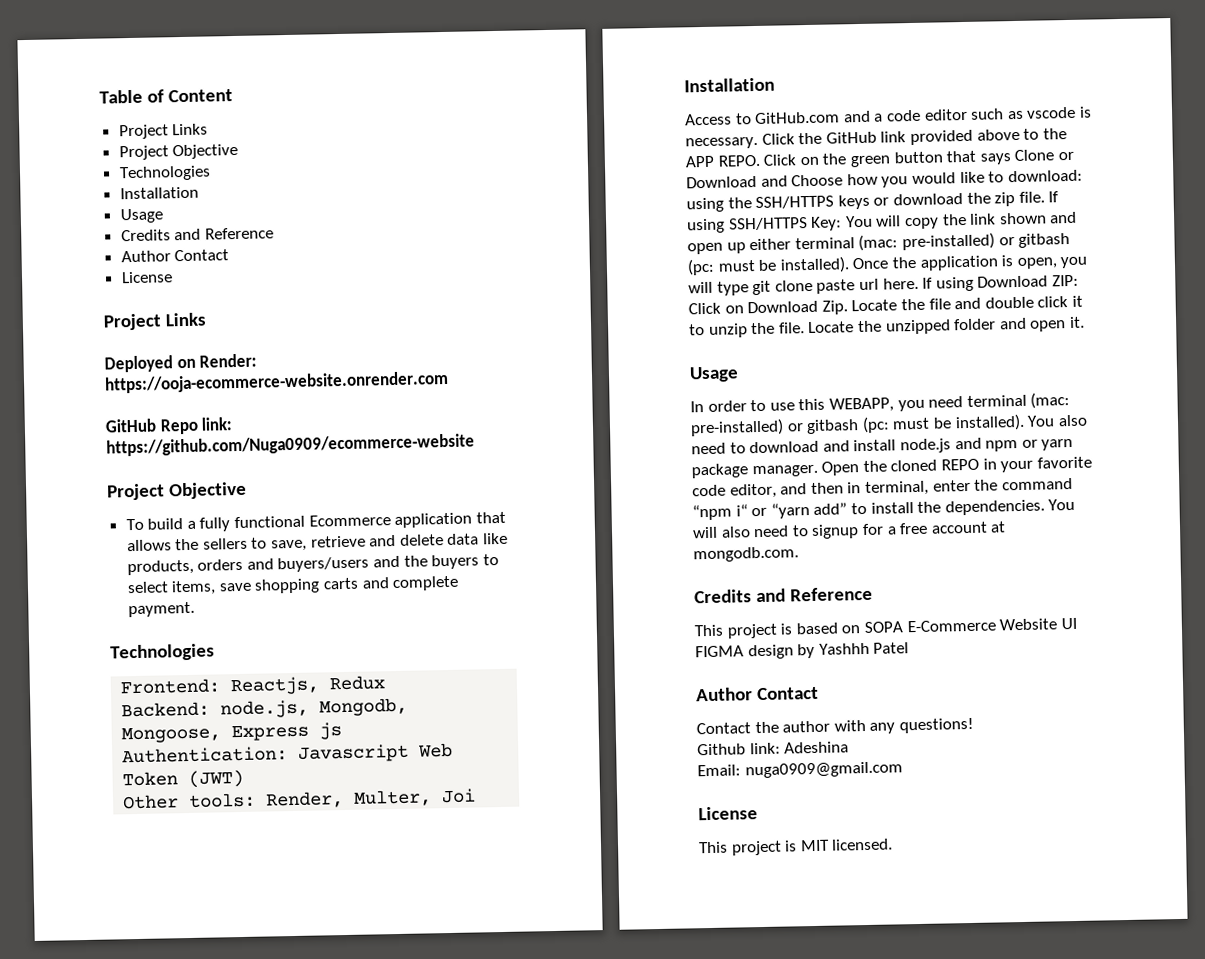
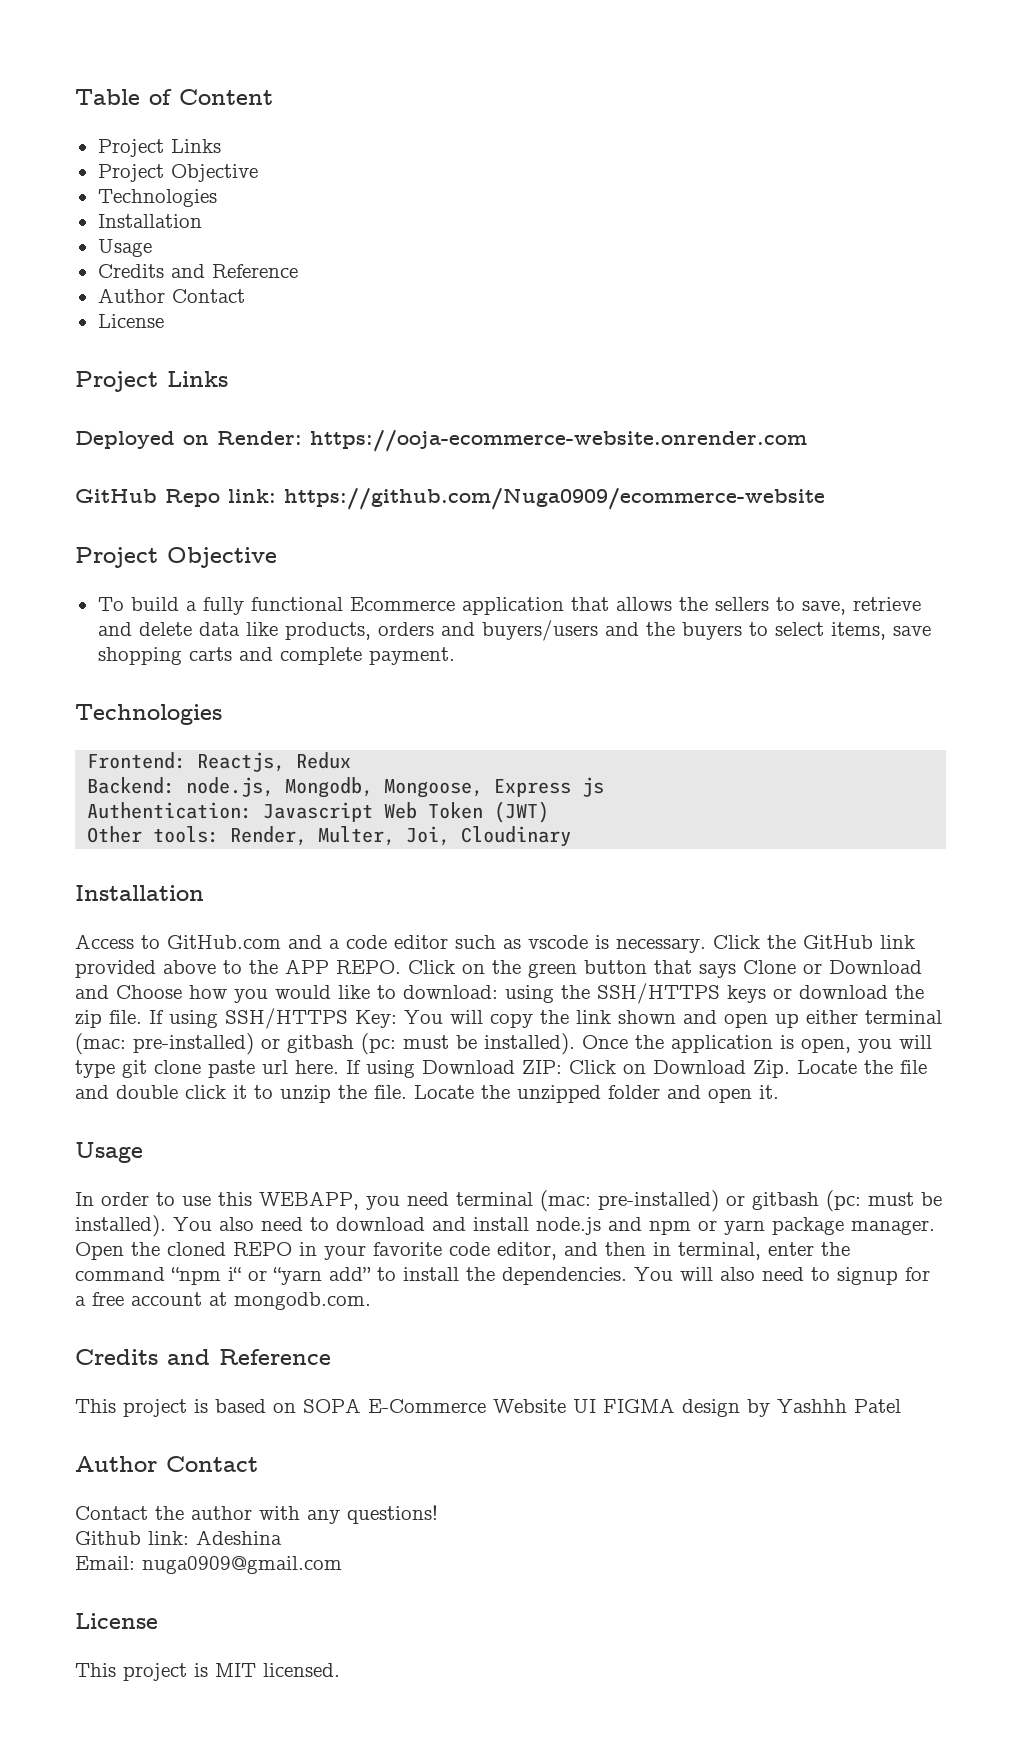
- Other tools: Render, Multer, Joi
+ Other tools: Render, Multer, Joi, Cloudinary

